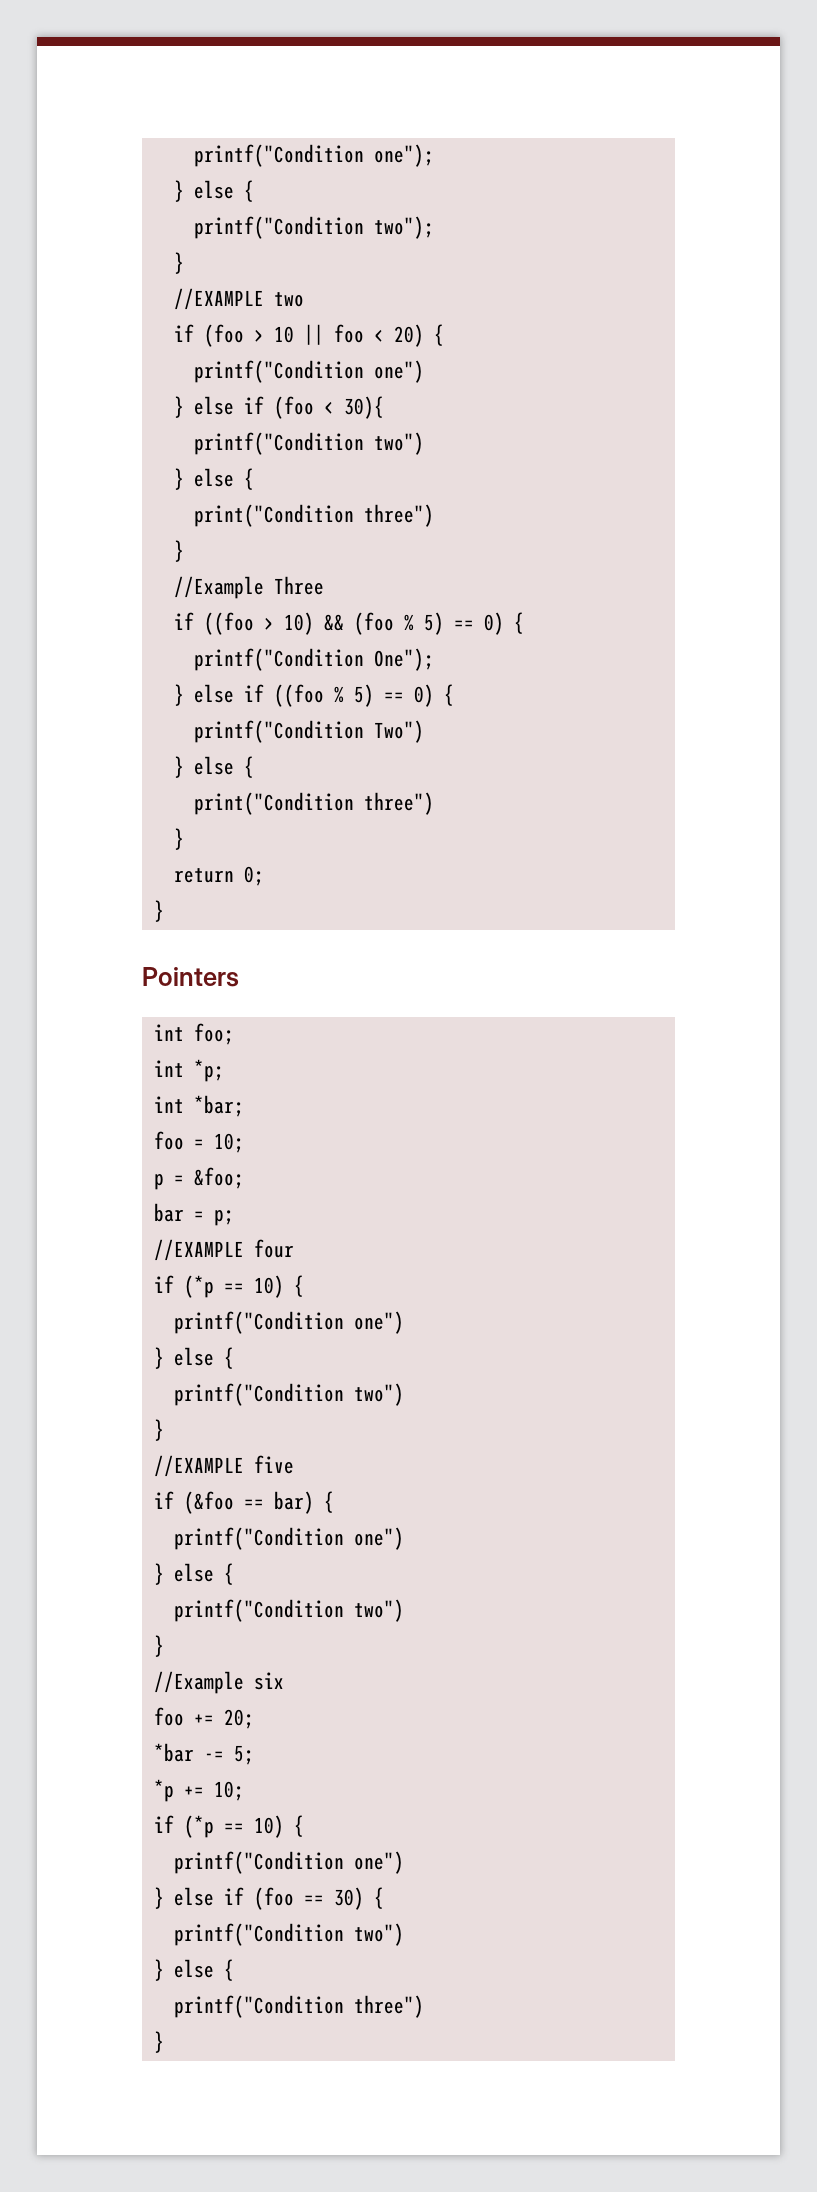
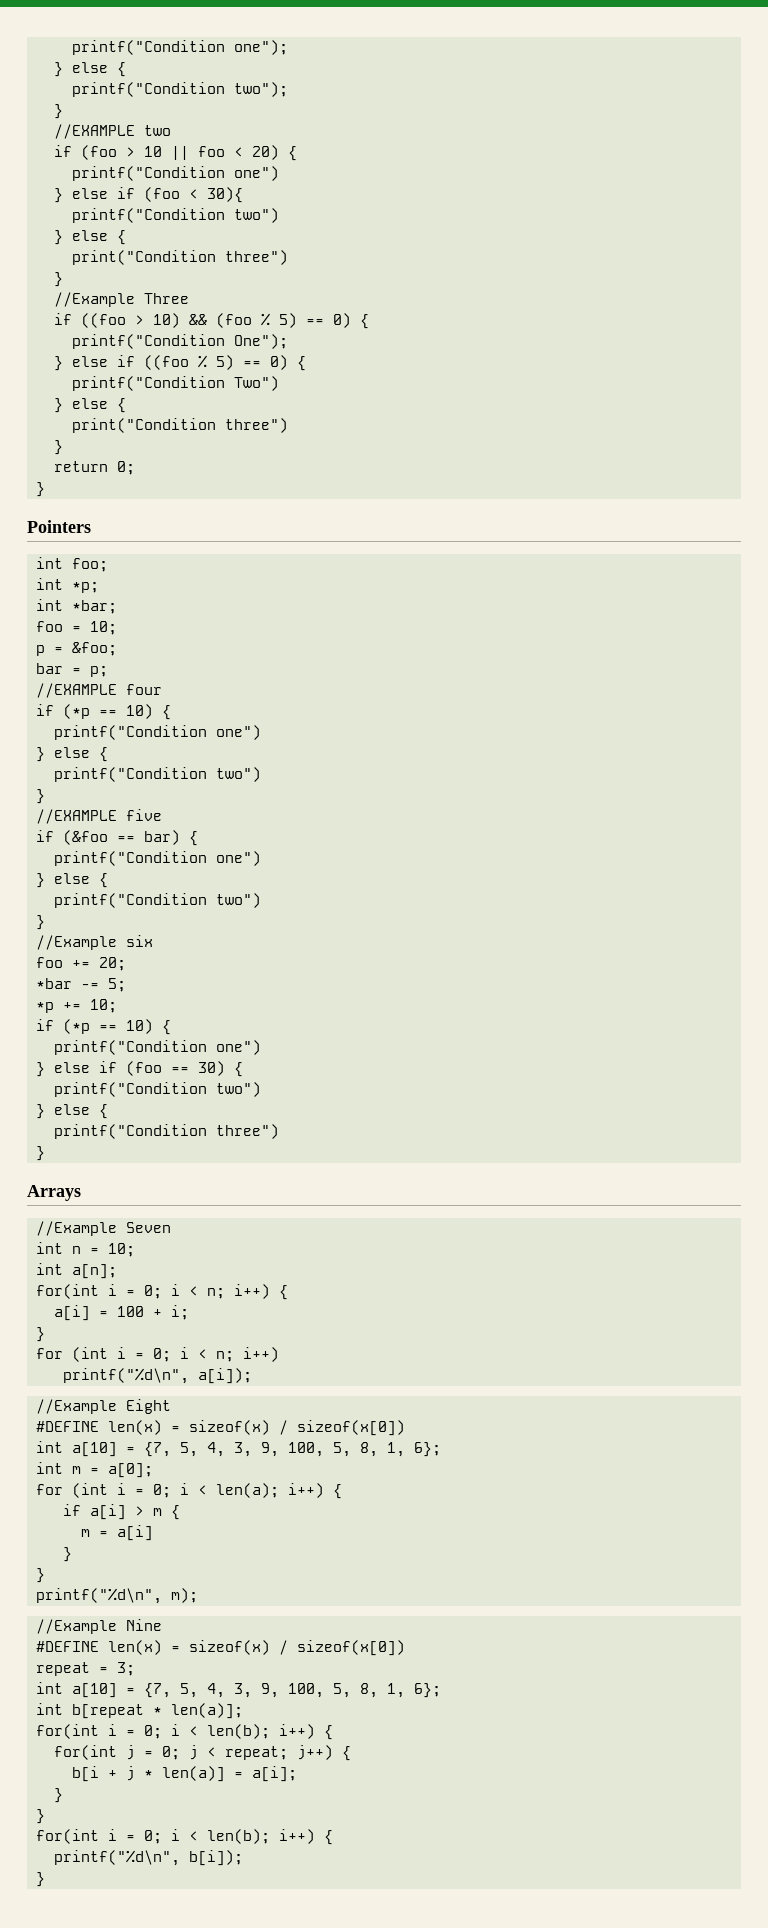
+ Arrays
+ //Example Seven
+ int n = 10;
+ int a[n];
+ for(int i = 0; i < n; i++) {
+ a[i] = 100 + i;
+ }
+ for (int i = 0; i < n; i++)
+ printf("%d\n", a[i]);
+ //Example Eight
+ #DEFINE len(x) = sizeof(x) / sizeof(x[0])
+ int a[10] = {7, 5, 4, 3, 9, 100, 5, 8, 1, 6};
+ int m = a[0];
+ for (int i = 0; i < len(a); i++) {
+ if a[i] > m {
+ m = a[i]
+ }
+ }
+ printf("%d\n", m);
+ //Example Nine
+ #DEFINE len(x) = sizeof(x) / sizeof(x[0])
+ repeat = 3;
+ int a[10] = {7, 5, 4, 3, 9, 100, 5, 8, 1, 6};
+ int b[repeat * len(a)];
+ for(int i = 0; i < len(b); i++) {
+ for(int j = 0; j < repeat; j++) {
+ b[i + j * len(a)] = a[i];
+ }
+ }
+ for(int i = 0; i < len(b); i++) {
+ printf("%d\n", b[i]);
+ }

